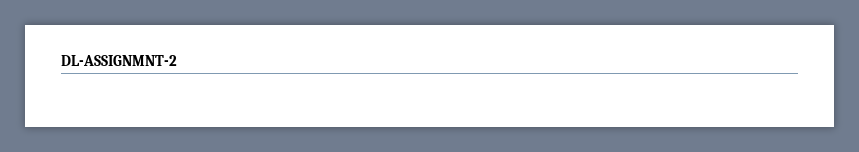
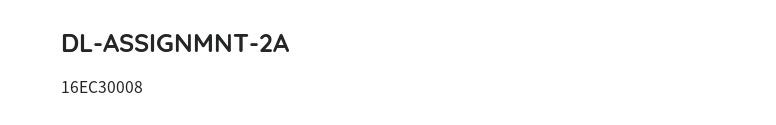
- DL-ASSIGNMNT-2
+ DL-ASSIGNMNT-2A
+ 16EC30008

